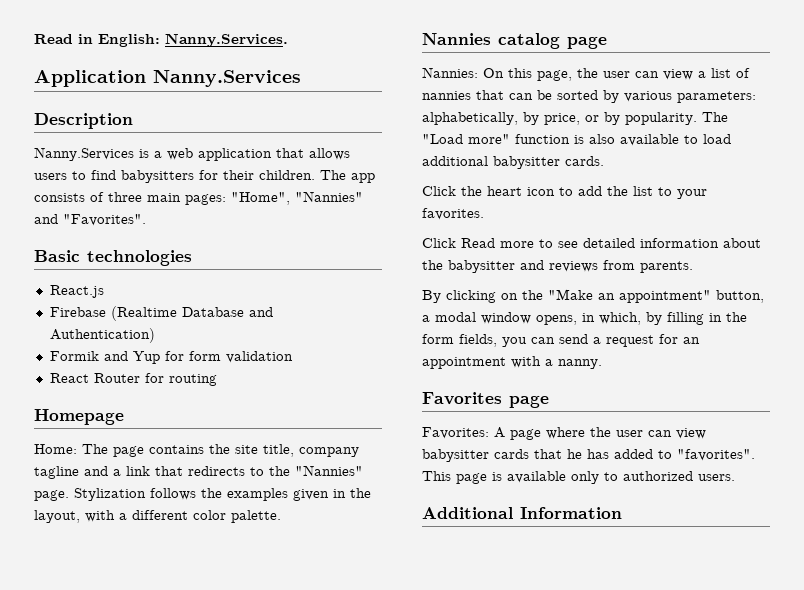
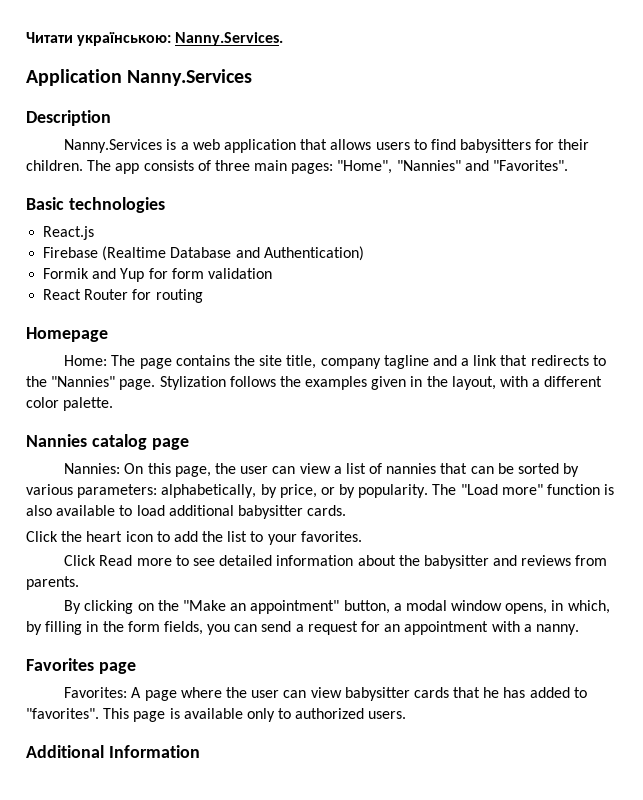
- Read in English: Nanny.Services.
+ Читати українською: Nanny.Services.

